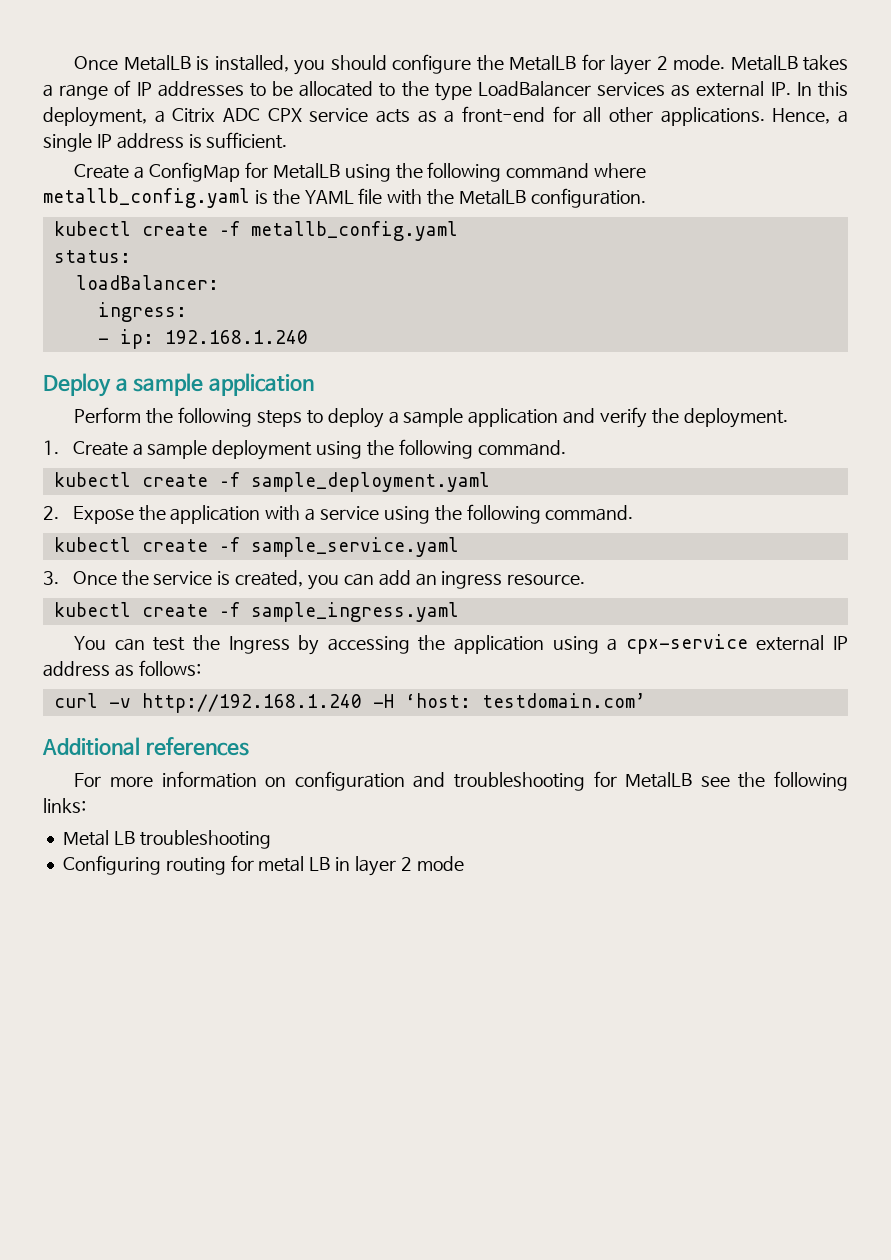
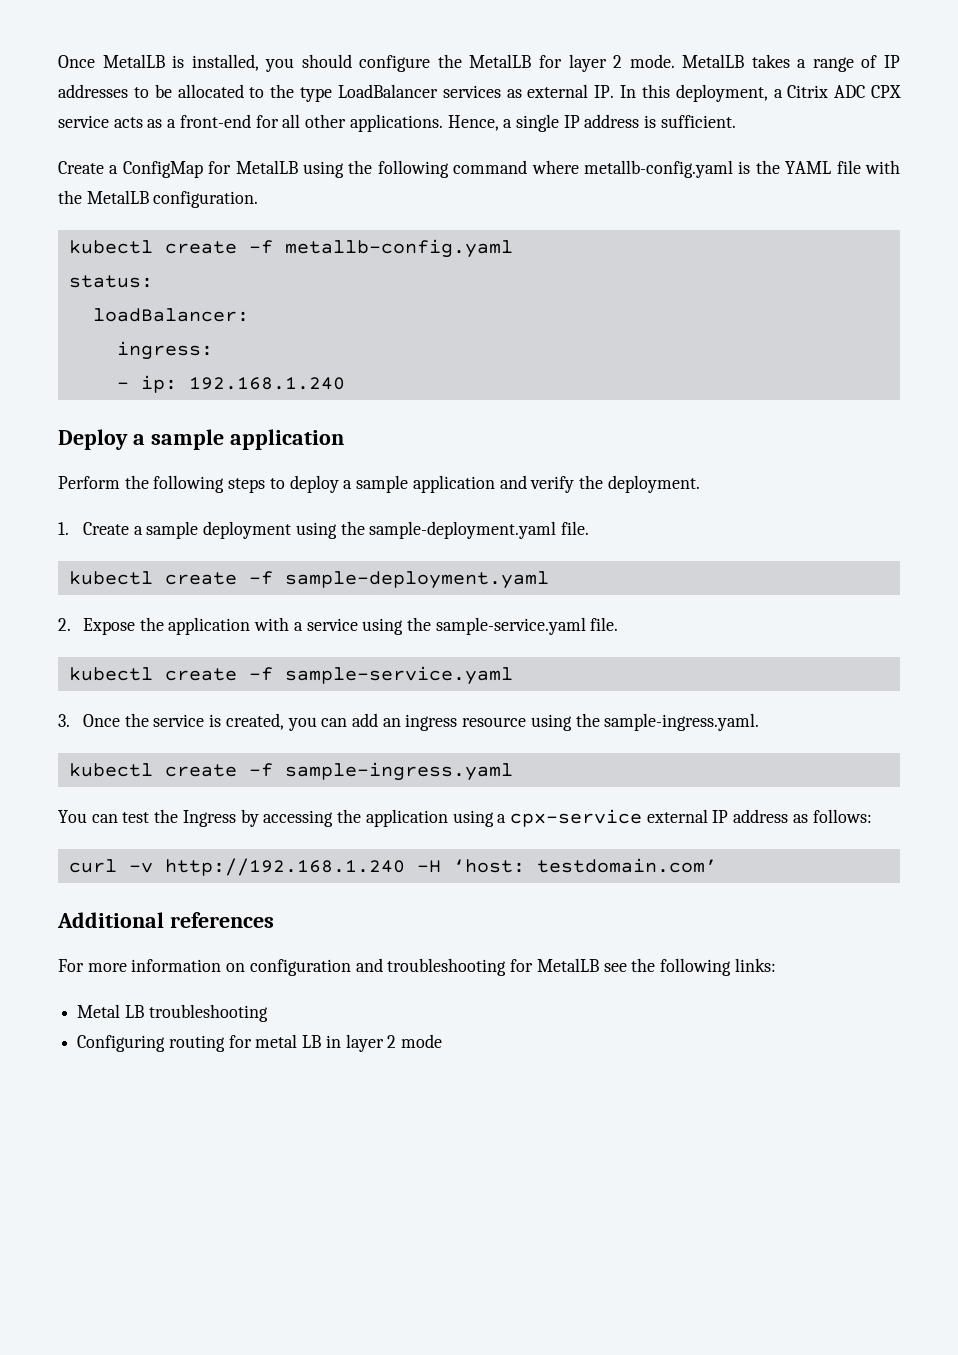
- Create a ConfigMap for MetalLB using the following command where metallb_config.yaml is the YAML file with the MetalLB configuration.
+ Create a ConfigMap for MetalLB using the following command where metallb-config.yaml is the YAML file with the MetalLB configuration.
- kubectl create –f metallb_config.yaml
+ kubectl create –f metallb-config.yaml
- 1. Create a sample deployment using the following command.
- kubectl create –f sample_deployment.yaml
+ 1. Create a sample deployment using the sample-deployment.yaml file.
+ kubectl create –f sample-deployment.yaml
- 2. Expose the application with a service using the following command.
- kubectl create –f sample_service.yaml
+ 2. Expose the application with a service using the sample-service.yaml file.
+ kubectl create –f sample-service.yaml
- 3. Once the service is created, you can add an ingress resource.
- kubectl create –f sample_ingress.yaml
+ 3. Once the service is created, you can add an ingress resource using the sample-ingress.yaml.
+ kubectl create –f sample-ingress.yaml

